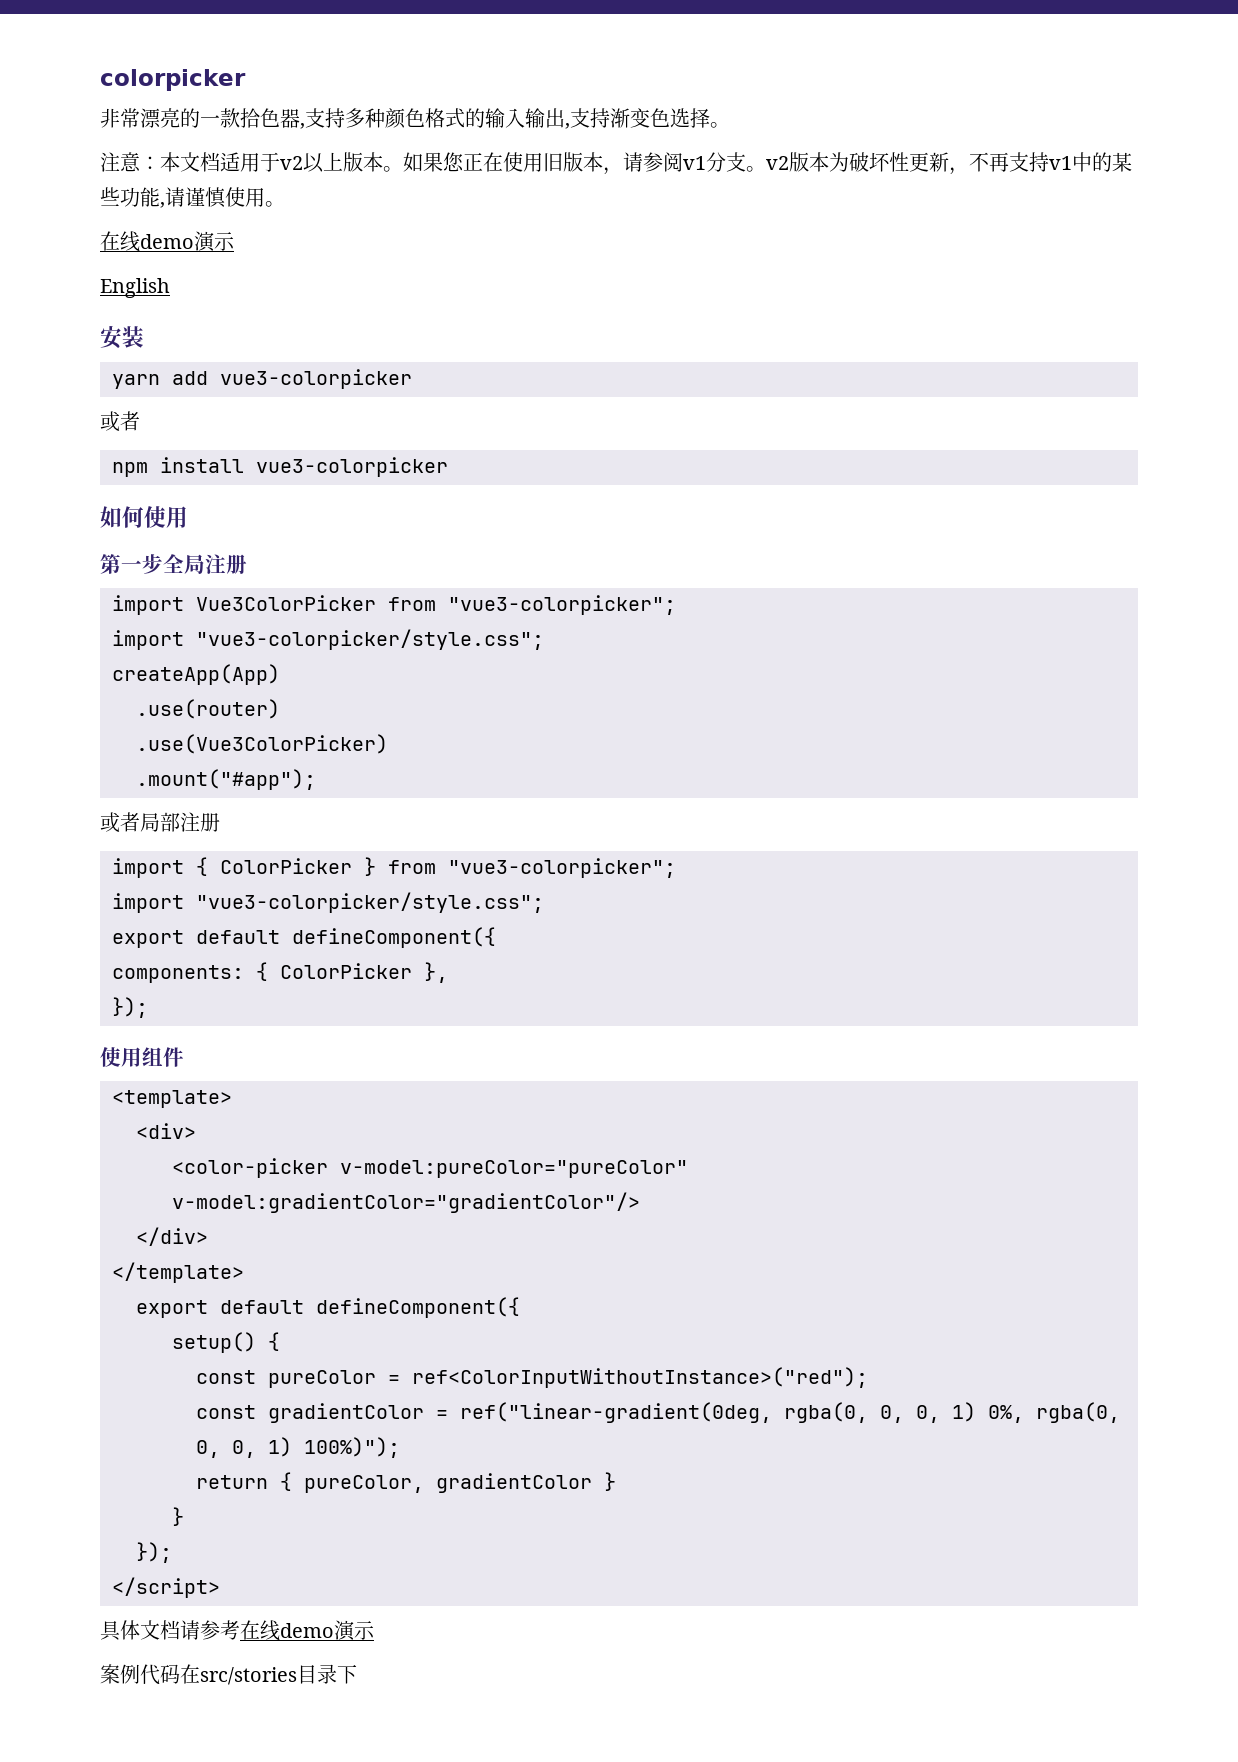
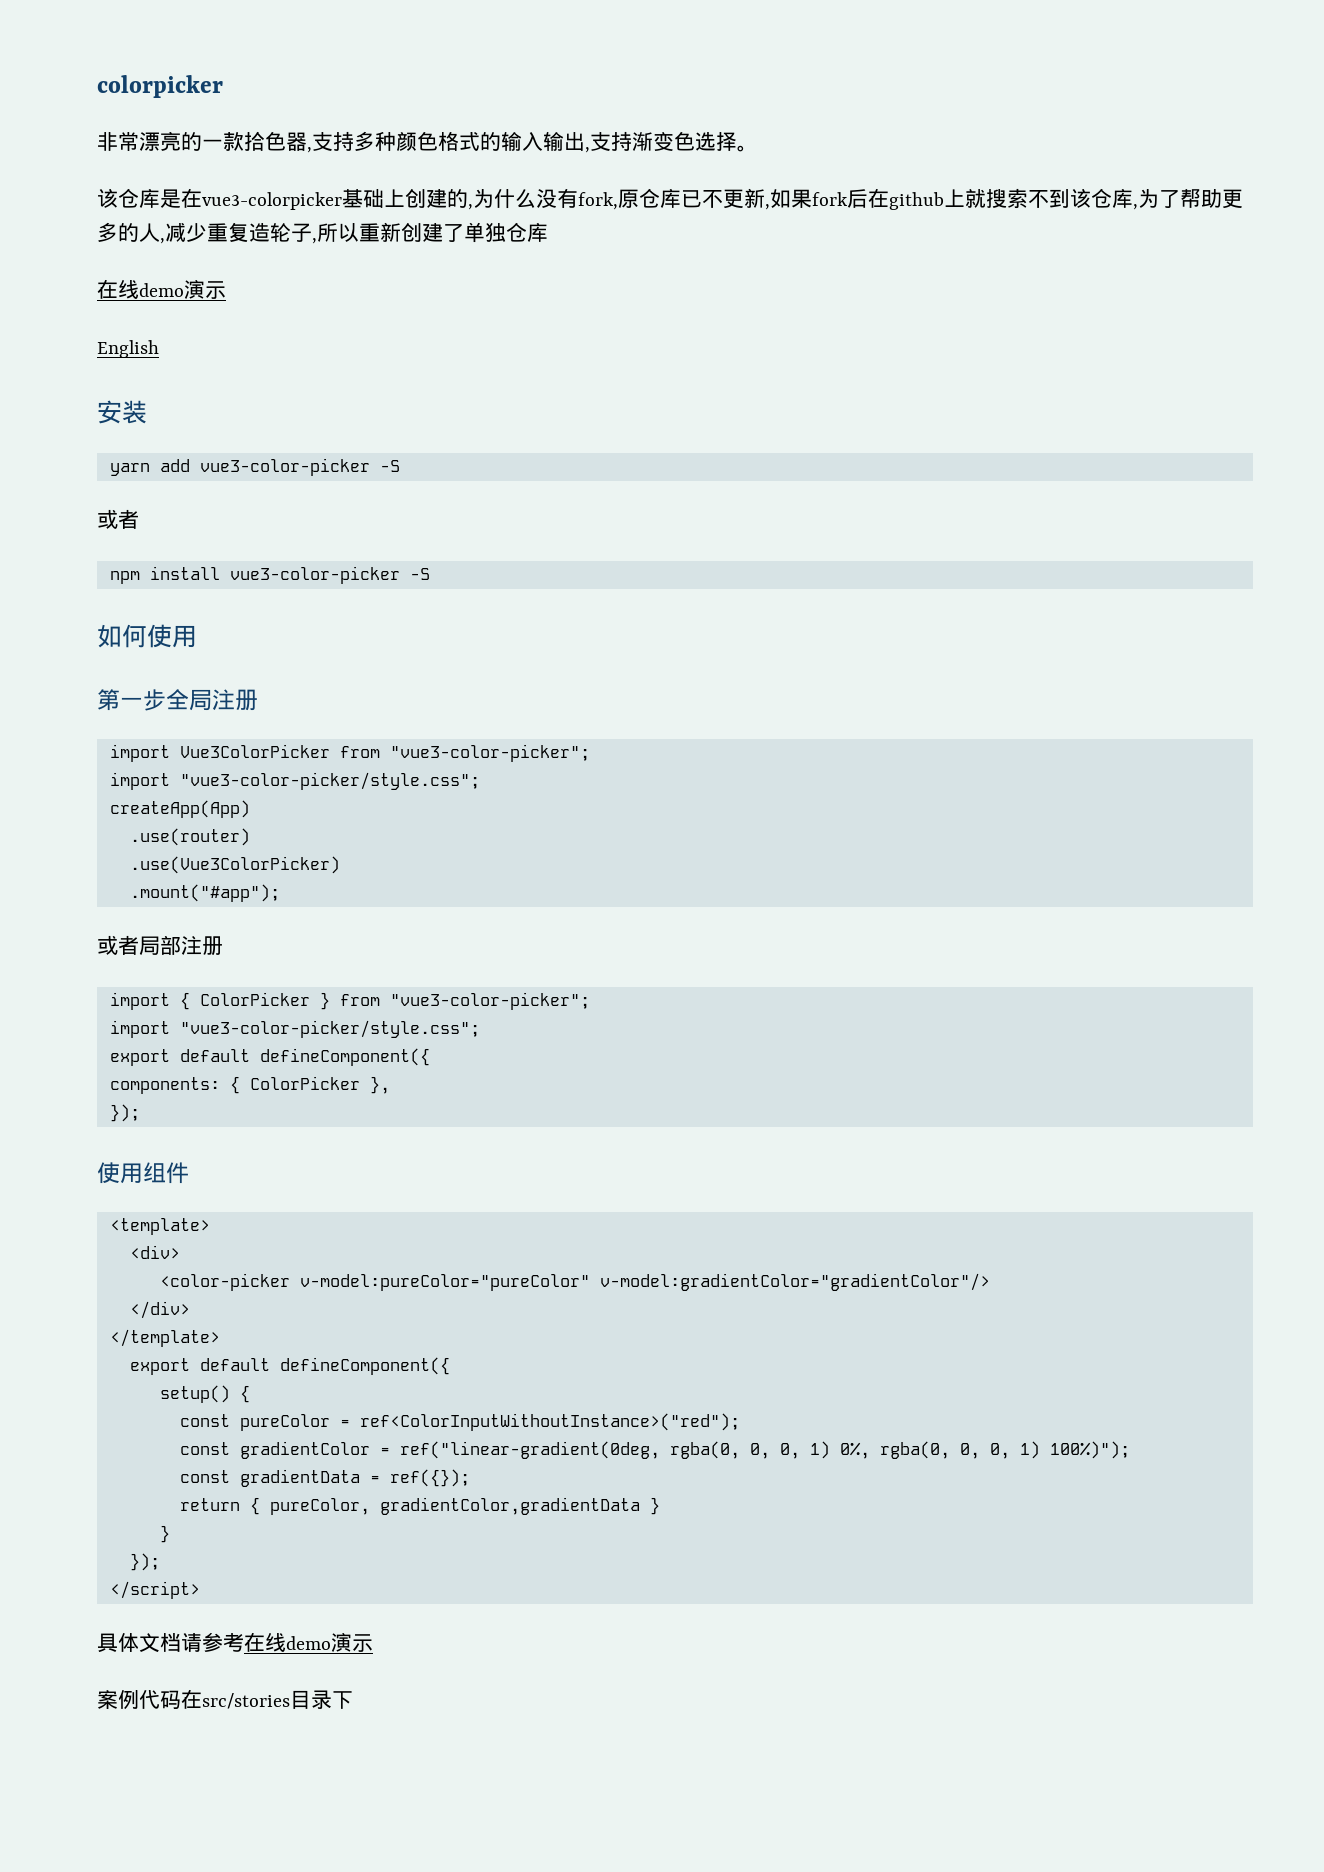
- 注意：本文档适用于v2以上版本。如果您正在使用旧版本，请参阅v1分支。v2版本为破坏性更新，不再支持v1中的某些功能,请谨慎使用。
+ 该仓库是在vue3-colorpicker基础上创建的,为什么没有fork,原仓库已不更新,如果fork后在github上就搜索不到该仓库,为了帮助更多的人,减少重复造轮子,所以重新创建了单独仓库
- yarn add vue3-colorpicker
+ yarn add vue3-color-picker -S
- npm install vue3-colorpicker
+ npm install vue3-color-picker -S
- import Vue3ColorPicker from "vue3-colorpicker";
- import "vue3-colorpicker/style.css";
+ import Vue3ColorPicker from "vue3-color-picker";
+ import "vue3-color-picker/style.css";
- import { ColorPicker } from "vue3-colorpicker";
- import "vue3-colorpicker/style.css";
+ import { ColorPicker } from "vue3-color-picker";
+ import "vue3-color-picker/style.css";
+ const gradientData = ref({});
- return { pureColor, gradientColor }
+ return { pureColor, gradientColor,gradientData }

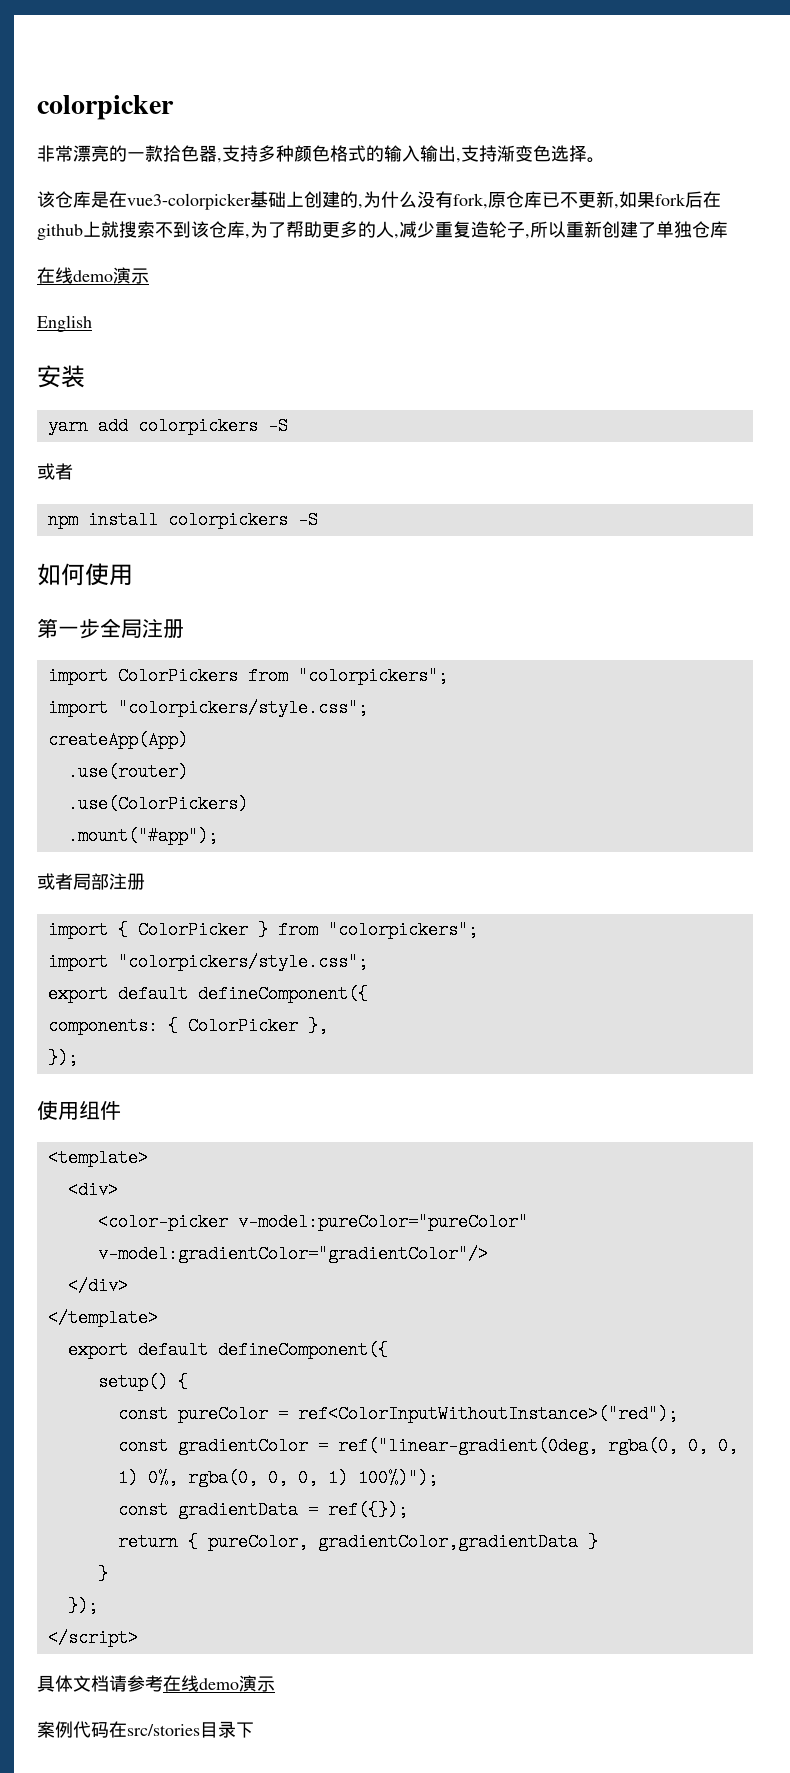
- yarn add vue3-color-picker -S
+ yarn add colorpickers -S
- npm install vue3-color-picker -S
+ npm install colorpickers -S
- import Vue3ColorPicker from "vue3-color-picker";
- import "vue3-color-picker/style.css";
+ import ColorPickers from "colorpickers";
+ import "colorpickers/style.css";
- .use(Vue3ColorPicker)
+ .use(ColorPickers)
- import { ColorPicker } from "vue3-color-picker";
- import "vue3-color-picker/style.css";
+ import { ColorPicker } from "colorpickers";
+ import "colorpickers/style.css";

